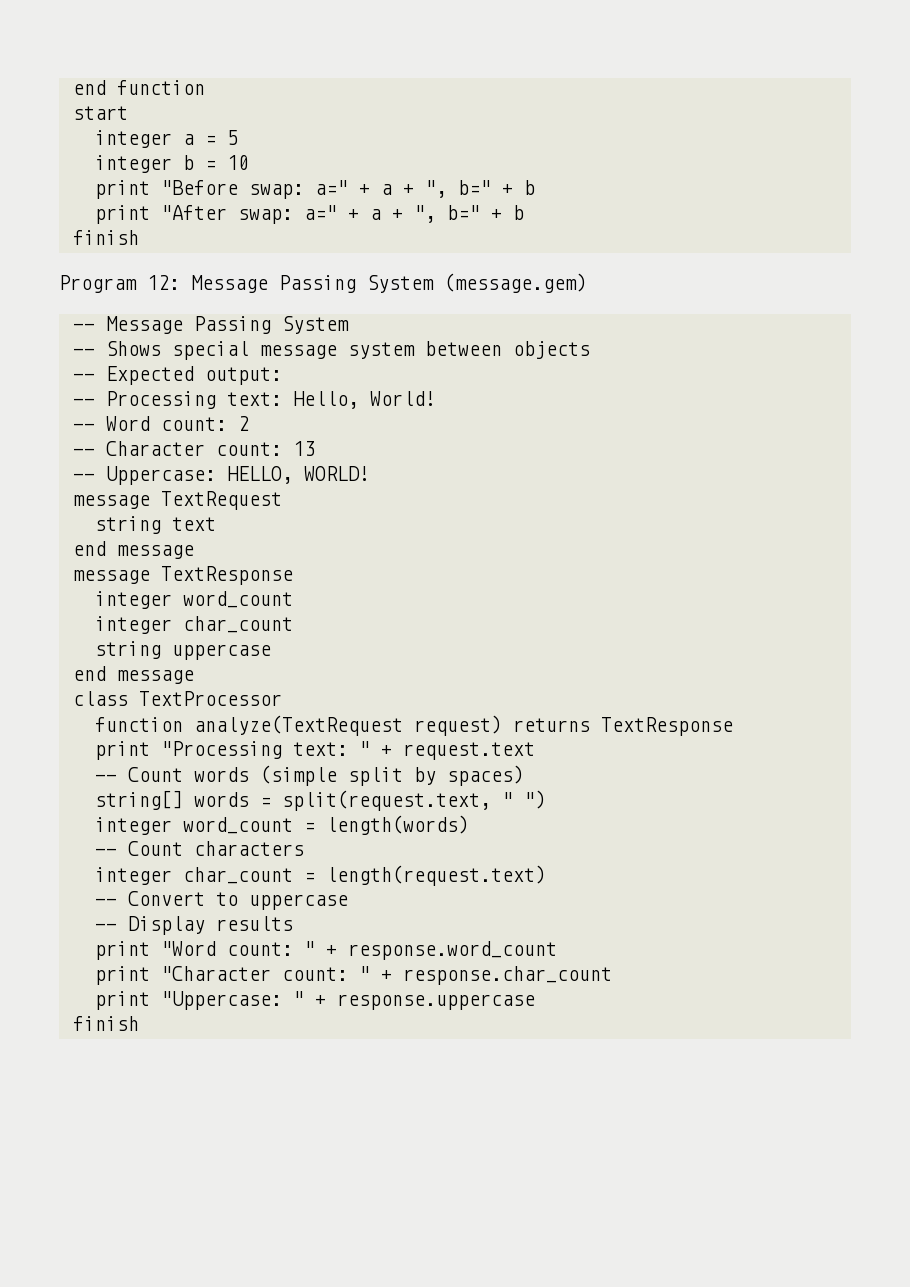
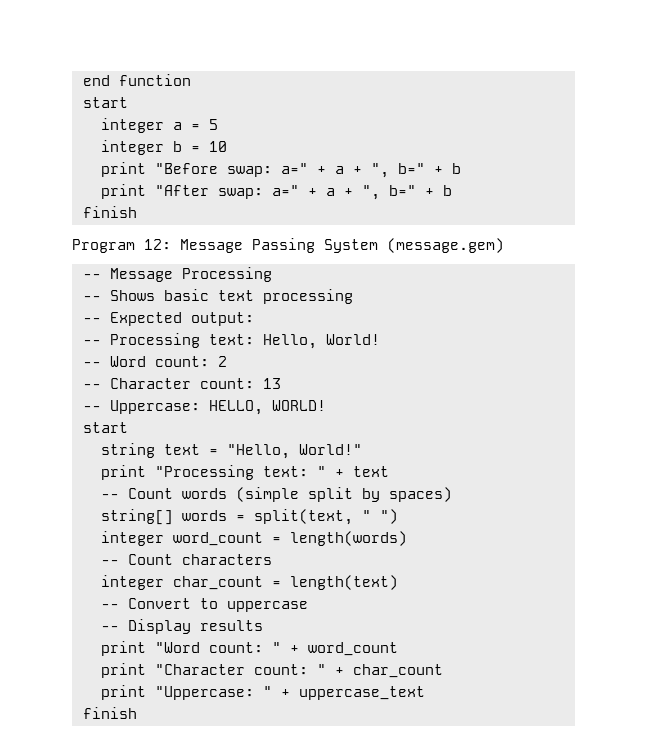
- -- Message Passing System
+ -- Message Processing
- -- Shows special message system between objects
+ -- Shows basic text processing
  -- Uppercase: HELLO, WORLD!
- message TextRequest
+ start
- string text
- end message
- message TextResponse
- integer word_count
- integer char_count
- string uppercase
- end message
- class TextProcessor
- function analyze(TextRequest request) returns TextResponse
+ string text = "Hello, World!"
- print "Processing text: " + request.text
+ print "Processing text: " + text
- string[] words = split(request.text, " ")
+ string[] words = split(text, " ")
- integer char_count = length(request.text)
+ integer char_count = length(text)
- print "Word count: " + response.word_count
+ print "Word count: " + word_count
- print "Character count: " + response.char_count
+ print "Character count: " + char_count
- print "Uppercase: " + response.uppercase
+ print "Uppercase: " + uppercase_text

